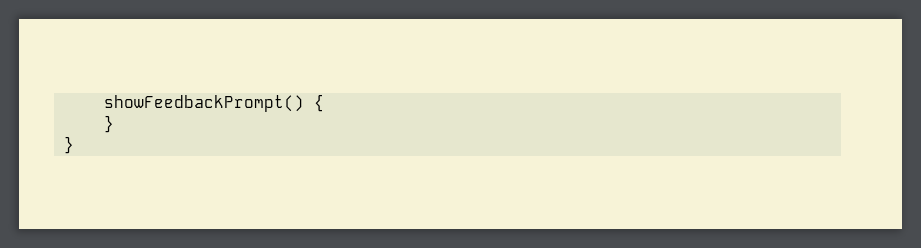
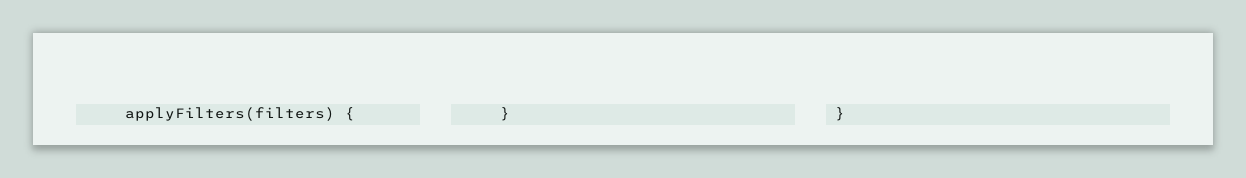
- showFeedbackPrompt() {
+ applyFilters(filters) {

